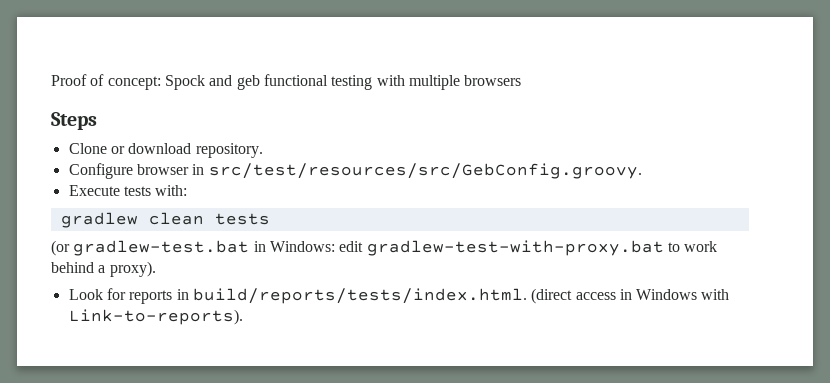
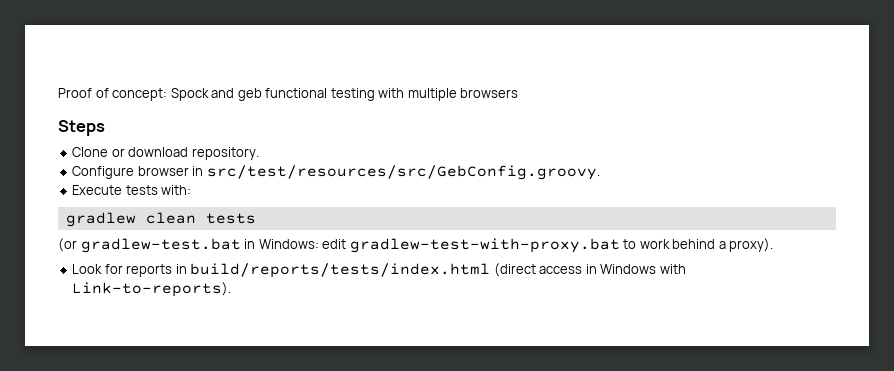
- Look for reports in build/reports/tests/index.html. (direct access in Windows with Link-to-reports).
+ Look for reports in build/reports/tests/index.html (direct access in Windows with Link-to-reports).

